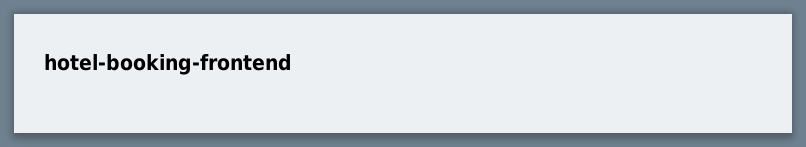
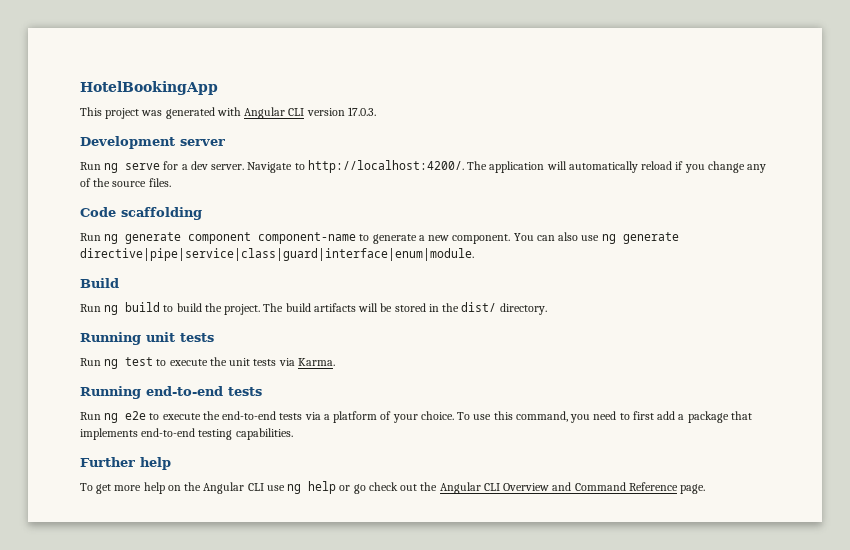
- hotel-booking-frontend
+ HotelBookingApp
+ This project was generated with Angular CLI version 17.0.3.
+ Development server
+ Run ng serve for a dev server. Navigate to http://localhost:4200/. The application will automatically reload if you change any of the source files.
+ Code scaffolding
+ Run ng generate component component-name to generate a new component. You can also use ng generate directive|pipe|service|class|guard|interface|enum|module.
+ Build
+ Run ng build to build the project. The build artifacts will be stored in the dist/ directory.
+ Running unit tests
+ Run ng test to execute the unit tests via Karma.
+ Running end-to-end tests
+ Run ng e2e to execute the end-to-end tests via a platform of your choice. To use this command, you need to first add a package that implements end-to-end testing capabilities.
+ Further help
+ To get more help on the Angular CLI use ng help or go check out the Angular CLI Overview and Command Reference page.

